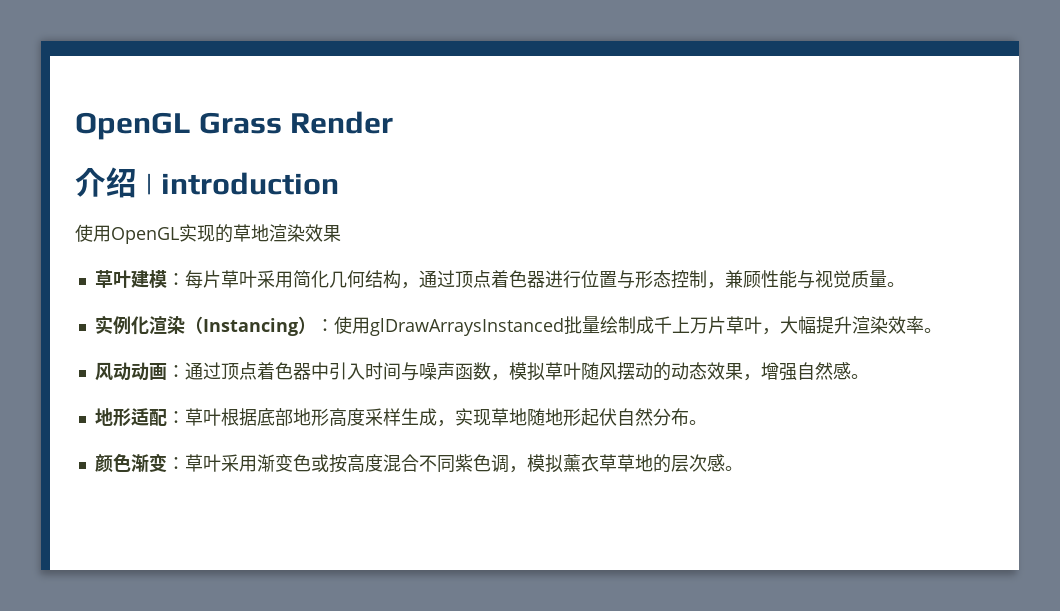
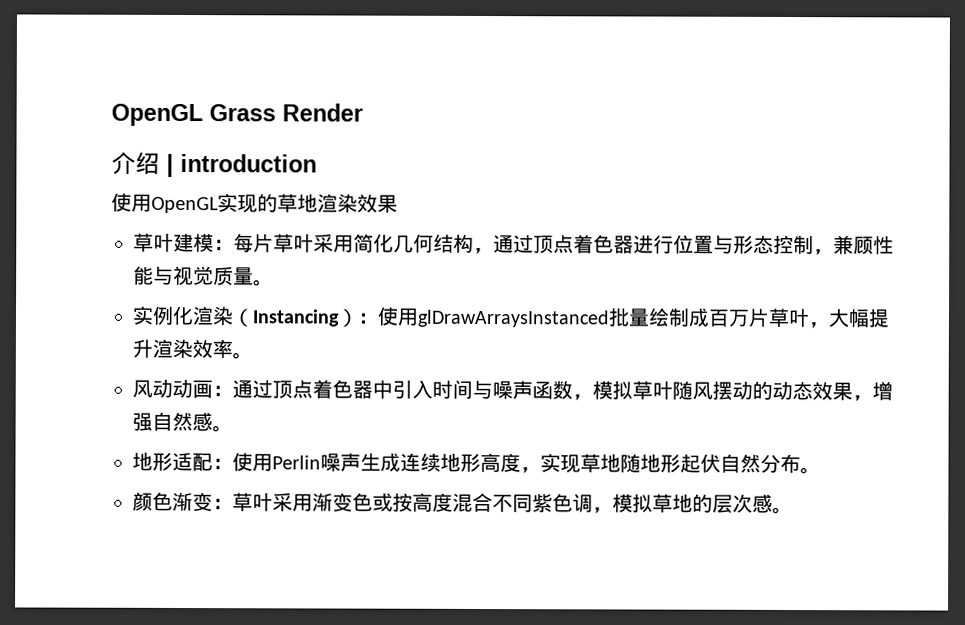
- 实例化渲染（Instancing）：使用glDrawArraysInstanced批量绘制成千上万片草叶，大幅提升渲染效率。
+ 实例化渲染（Instancing）：使用glDrawArraysInstanced批量绘制成百万片草叶，大幅提升渲染效率。
- 地形适配：草叶根据底部地形高度采样生成，实现草地随地形起伏自然分布。
+ 地形适配：使用Perlin噪声生成连续地形高度，实现草地随地形起伏自然分布。
- 颜色渐变：草叶采用渐变色或按高度混合不同紫色调，模拟薰衣草草地的层次感。
+ 颜色渐变：草叶采用渐变色或按高度混合不同紫色调，模拟草地的层次感。

